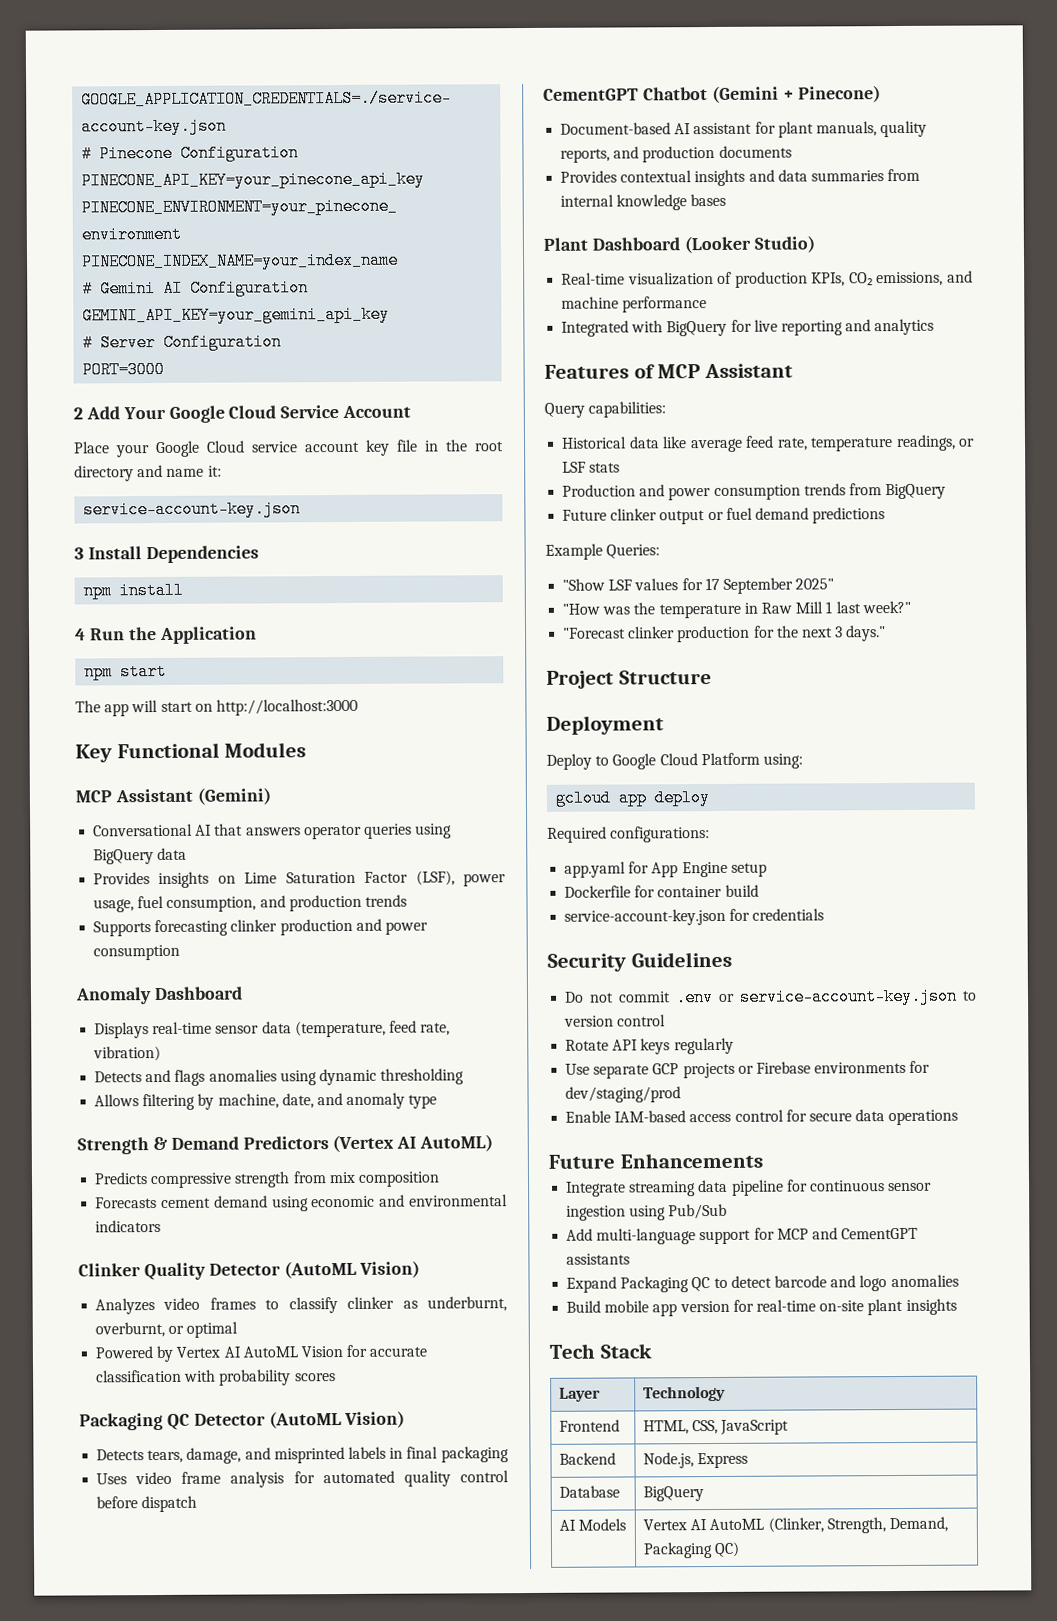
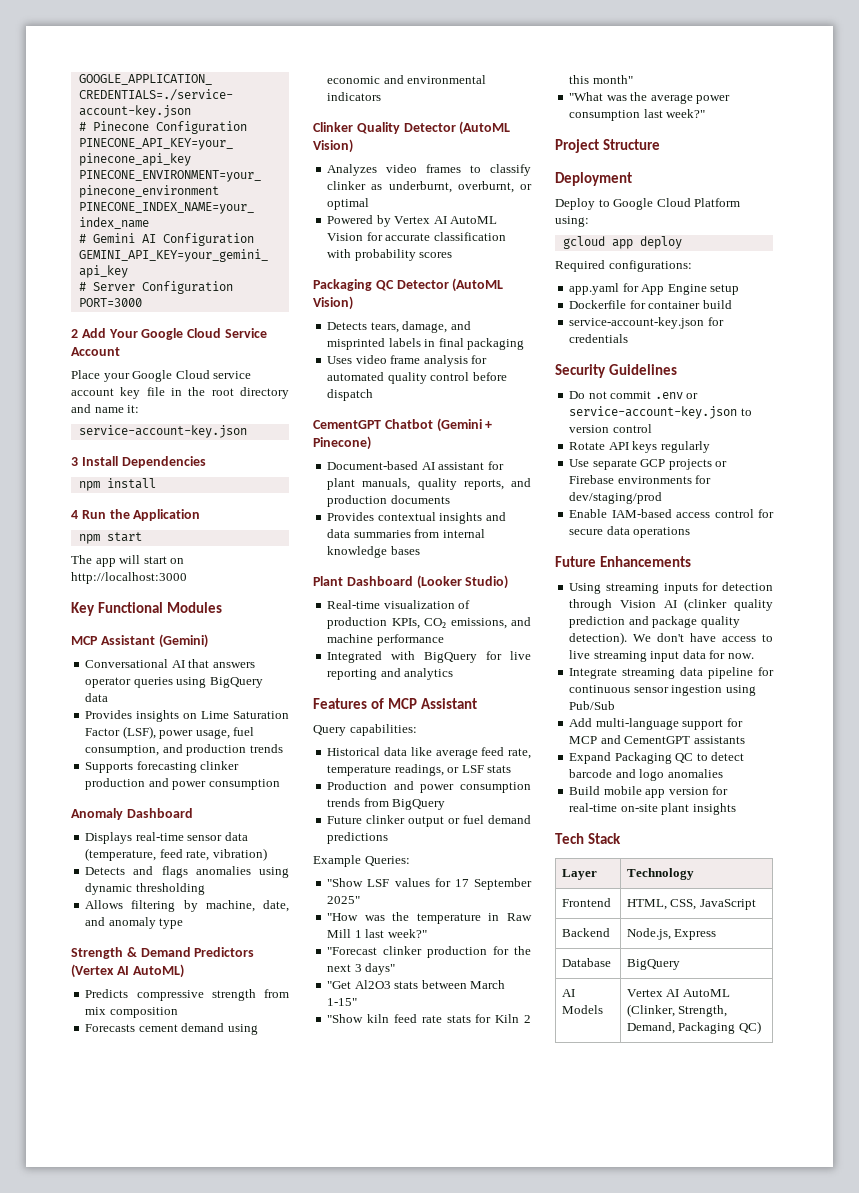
- "Forecast clinker production for the next 3 days."
+ "Forecast clinker production for the next 3 days"
+ "Get Al2O3 stats between March 1-15"
+ "Show kiln feed rate stats for Kiln 2 this month"
+ "What was the average power consumption last week?"
+ Using streaming inputs for detection through Vision AI (clinker quality prediction and package quality detection). We don't have access to live streaming input data for now.

